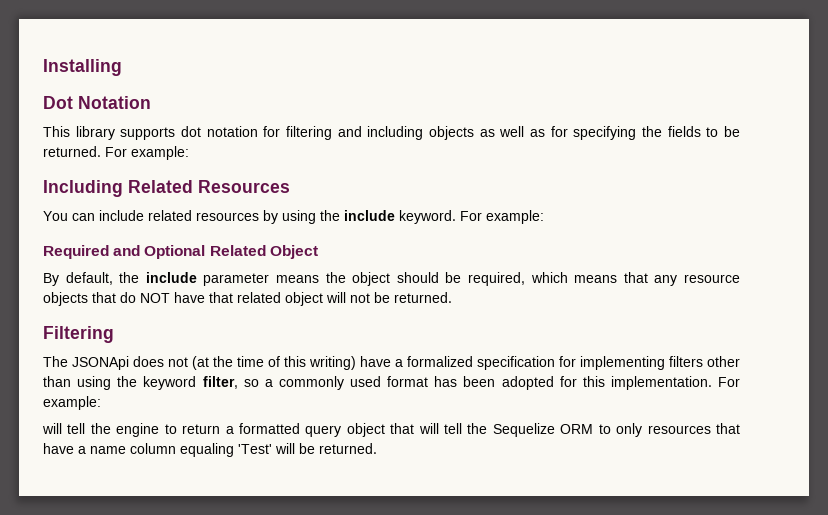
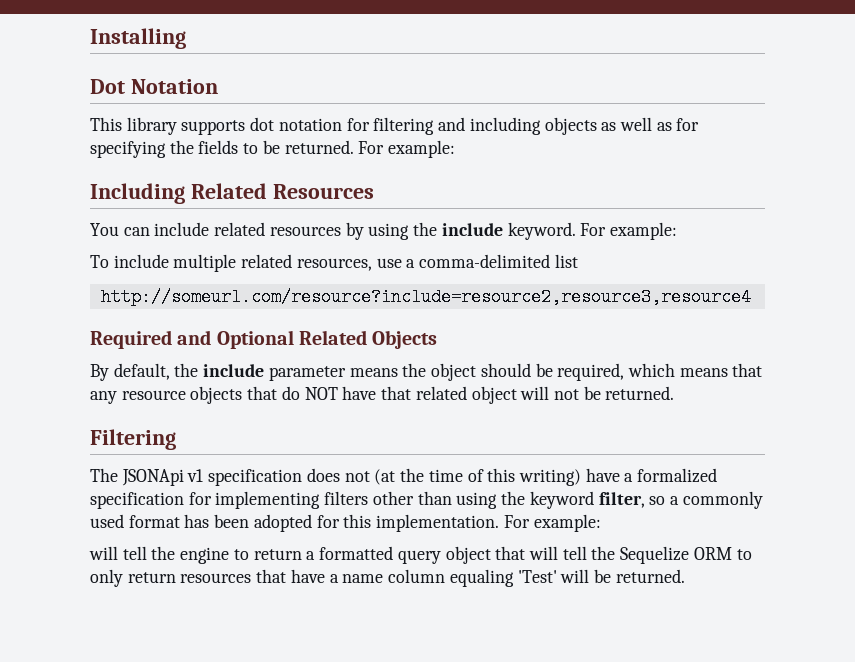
+ To include multiple related resources, use a comma-delimited list
+ http://someurl.com/resource?include=resource2,resource3,resource4
- Required and Optional Related Object
+ Required and Optional Related Objects
- The JSONApi does not (at the time of this writing) have a formalized specification for implementing filters other than using the keyword filter, so a commonly used format has been adopted for this implementation.
+ The JSONApi v1 specification does not (at the time of this writing) have a formalized specification for implementing filters other than using the keyword filter, so a commonly used format has been adopted for this implementation.
- will tell the engine to return a formatted query object that will tell the Sequelize ORM to only resources that have a name column equaling 'Test' will be returned.
+ will tell the engine to return a formatted query object that will tell the Sequelize ORM to only return resources that have a name column equaling 'Test' will be returned.

